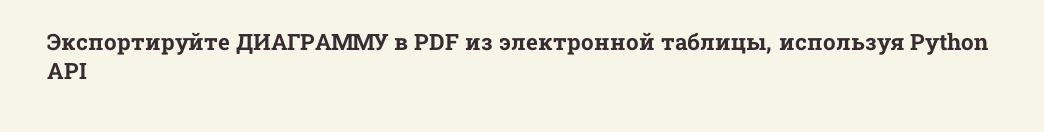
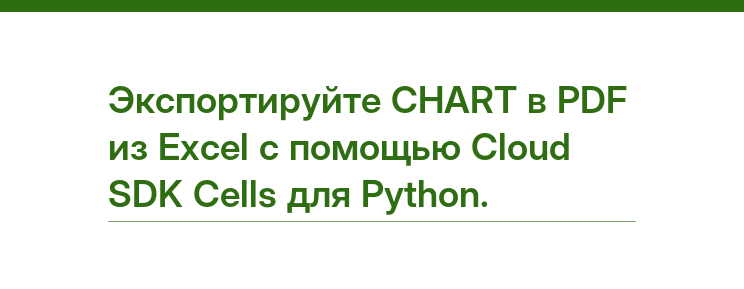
- Экспортируйте ДИАГРАММУ в PDF из электронной таблицы, используя Python API
+ Экспортируйте CHART в PDF из Excel с помощью Cloud SDK Cells для Python.

